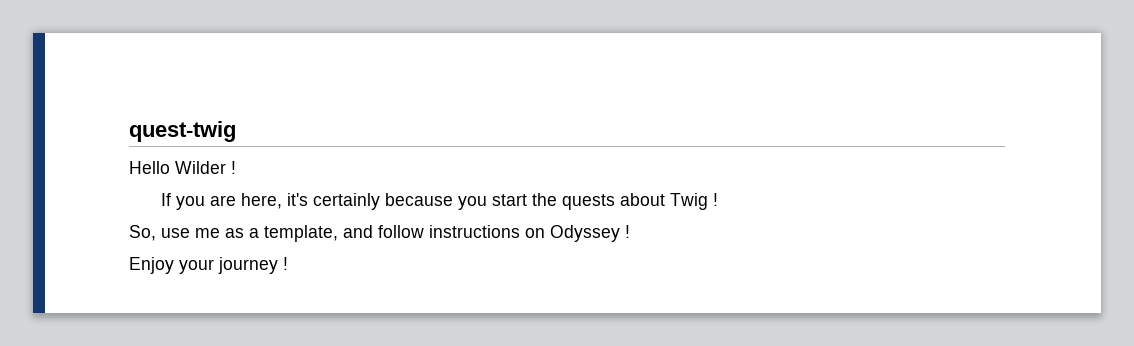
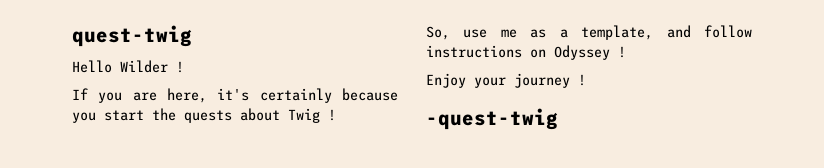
+ -quest-twig

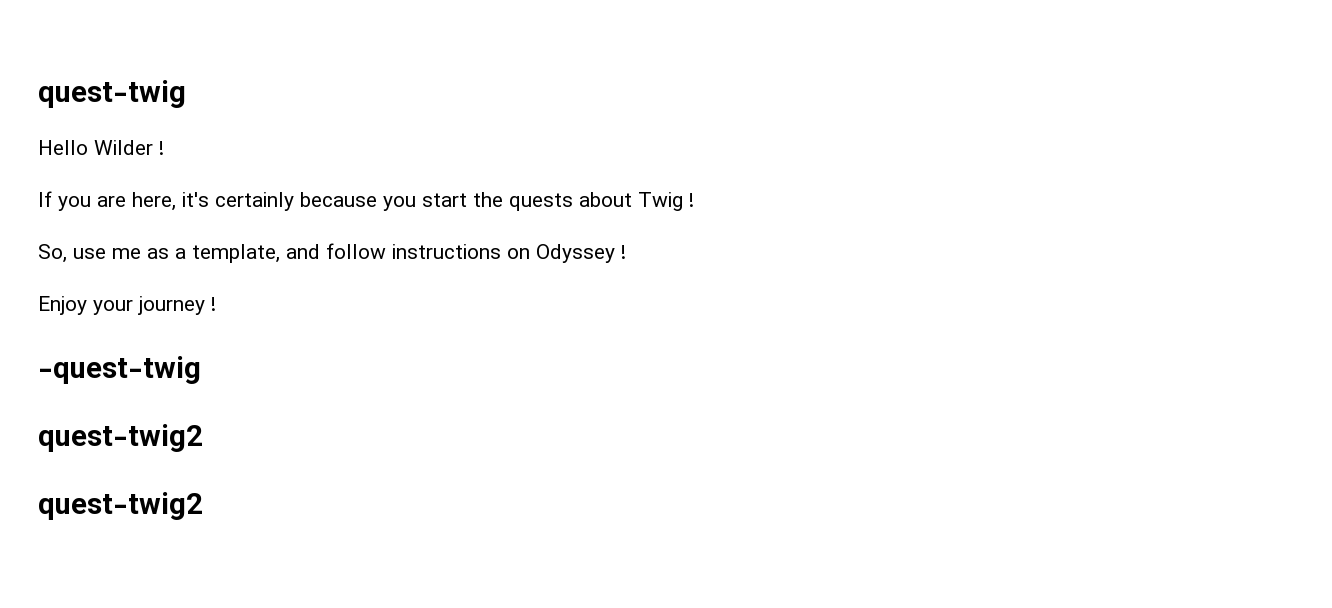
  -quest-twig
+ quest-twig2
+ quest-twig2

